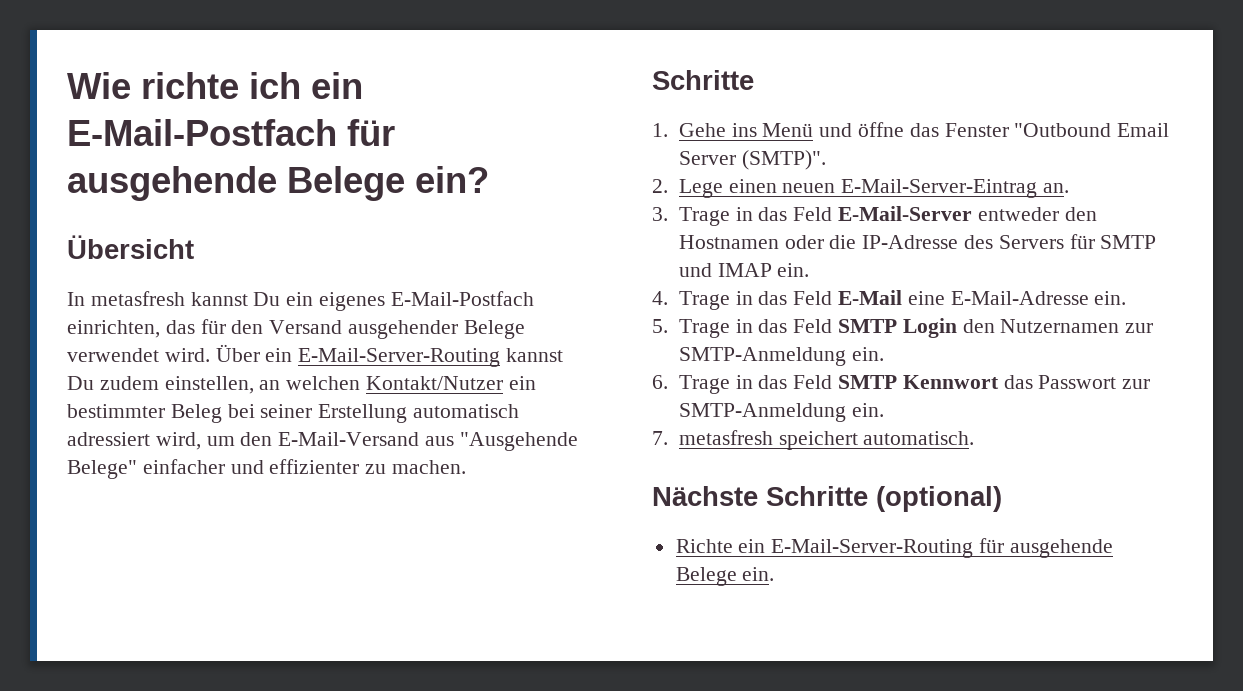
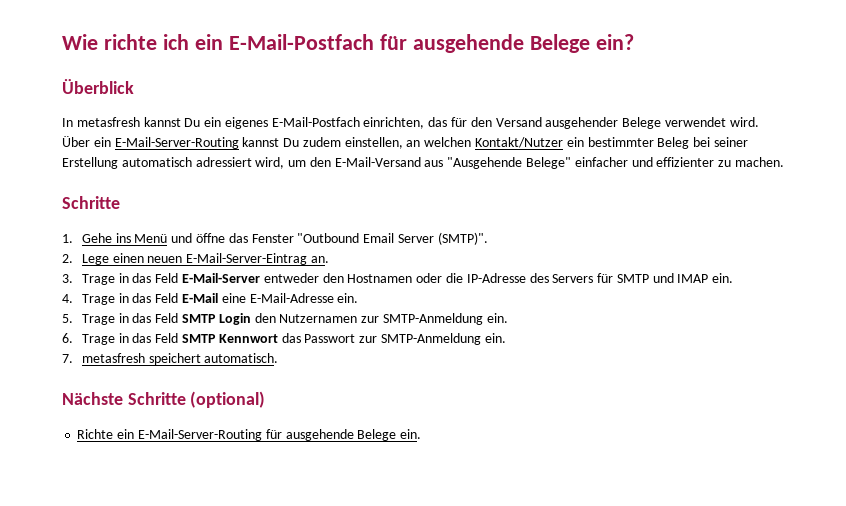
- Übersicht
+ Überblick

